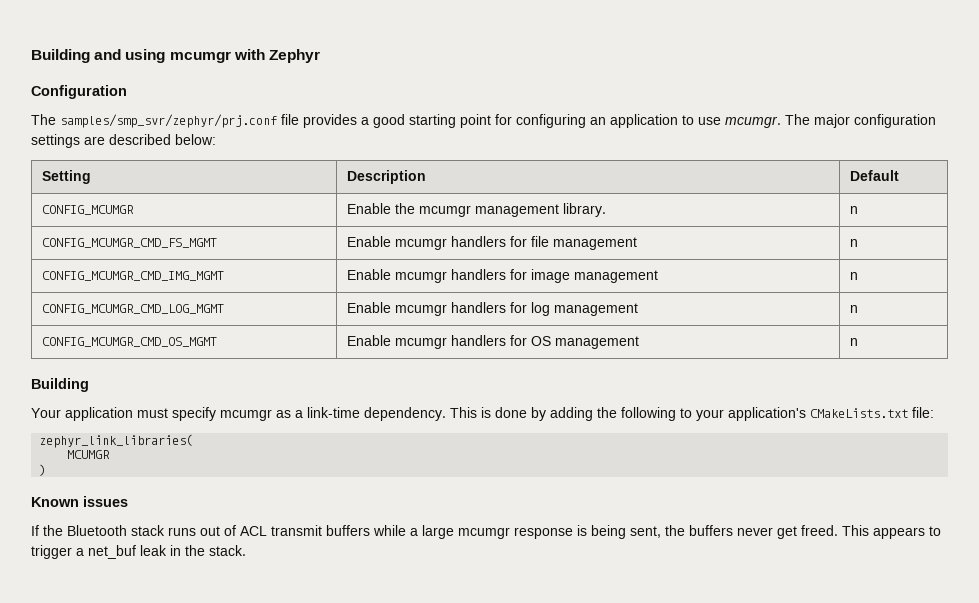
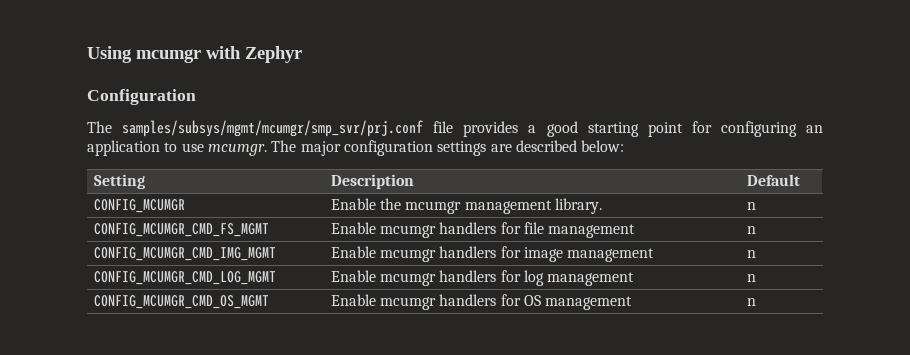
- Building and using mcumgr with Zephyr
+ Using mcumgr with Zephyr
- The samples/smp_svr/zephyr/prj.conf file provides a good starting point for configuring an application to use mcumgr.
+ The samples/subsys/mgmt/mcumgr/smp_svr/prj.conf file provides a good starting point for configuring an application to use mcumgr.
  CONFIG_MCUMGR_CMD_OS_MGMT | Enable mcumgr handlers for OS management | n
- Building
- Your application must specify mcumgr as a link-time dependency. This is done by adding the following to your application's CMakeLists.txt file:
- zephyr_link_libraries(
- MCUMGR
- )
- Known issues
- If the Bluetooth stack runs out of ACL transmit buffers while a large mcumgr response is being sent, the buffers never get freed. This appears to trigger a net_buf leak in the stack.

